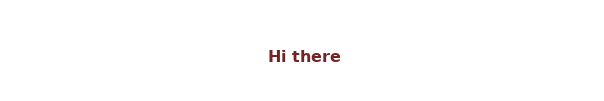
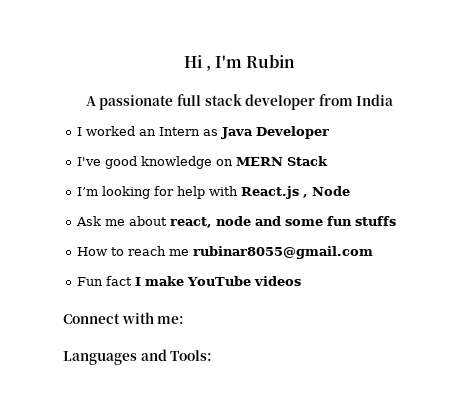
- Hi there
+ Hi , I'm Rubin
+ A passionate full stack developer from India
+ I worked an Intern as Java Developer
+ I've good knowledge on MERN Stack
+ I’m looking for help with React.js , Node
+ Ask me about react, node and some fun stuffs
+ How to reach me rubinar8055@gmail.com
+ Fun fact I make YouTube videos
+ Connect with me:
+ Languages and Tools:

